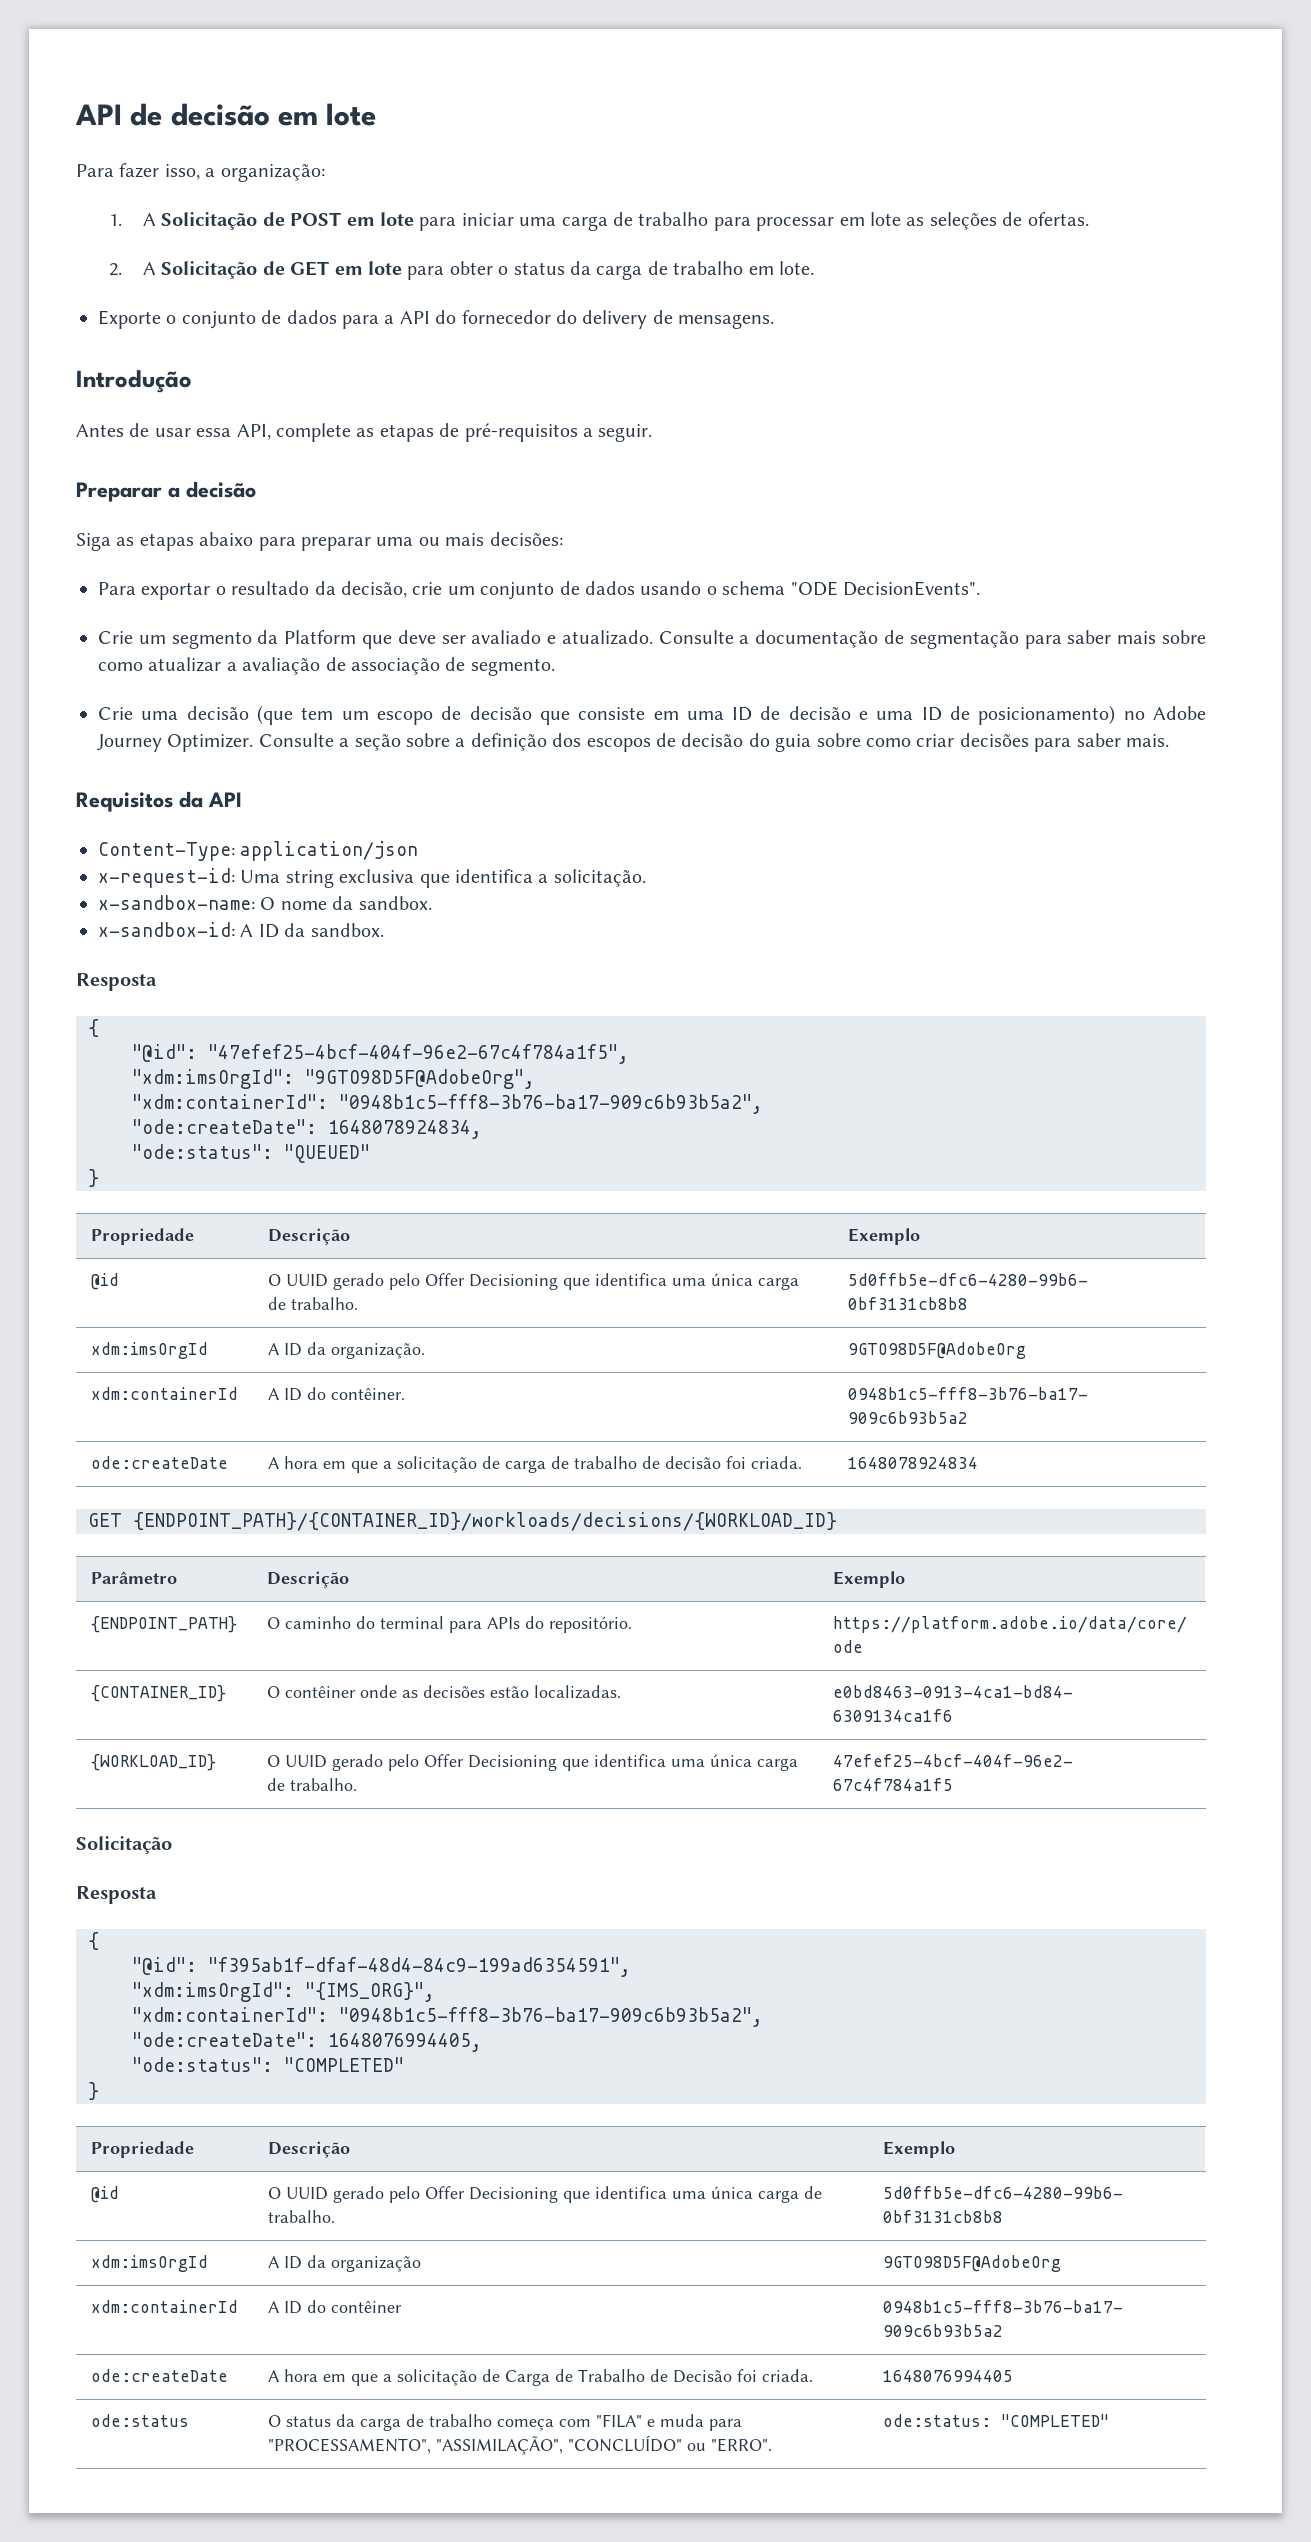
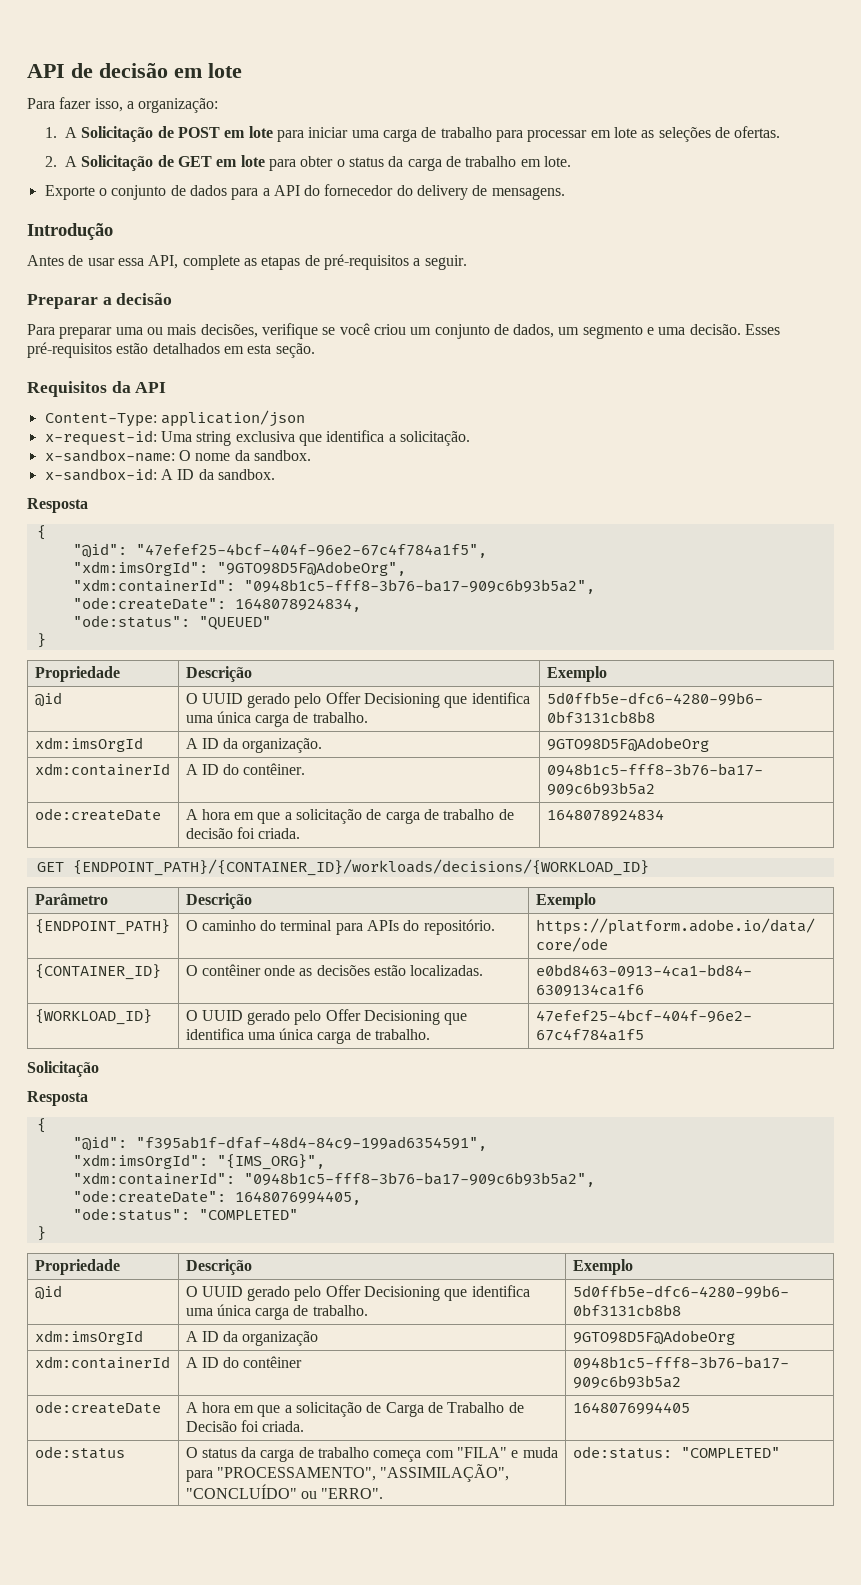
- Siga as etapas abaixo para preparar uma ou mais decisões:
- Para exportar o resultado da decisão, crie um conjunto de dados usando o schema "ODE DecisionEvents".
- Crie um segmento da Platform que deve ser avaliado e atualizado. Consulte a documentação de segmentação para saber mais sobre como atualizar a avaliação de associação de segmento.
- Crie uma decisão (que tem um escopo de decisão que consiste em uma ID de decisão e uma ID de posicionamento) no Adobe Journey Optimizer. Consulte a seção sobre a definição dos escopos de decisão do guia sobre como criar decisões para saber mais.
+ Para preparar uma ou mais decisões, verifique se você criou um conjunto de dados, um segmento e uma decisão. Esses pré-requisitos estão detalhados em esta seção.

